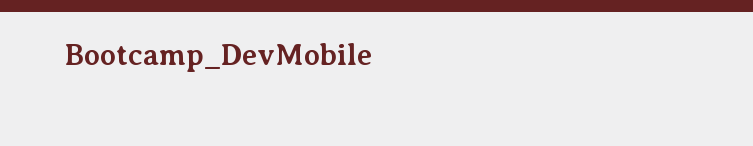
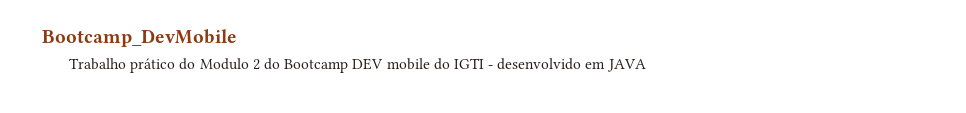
+ Trabalho prático do Modulo 2 do Bootcamp DEV mobile do IGTI - desenvolvido em JAVA

